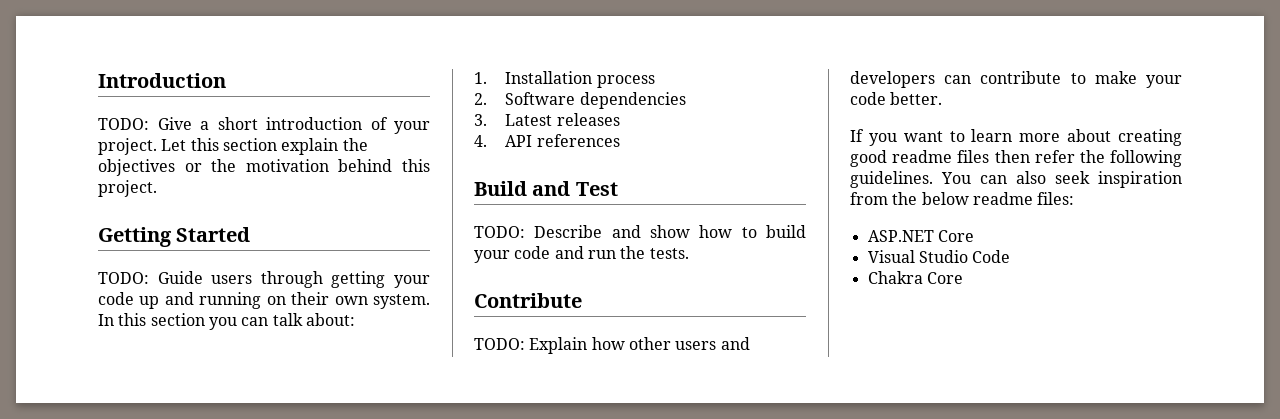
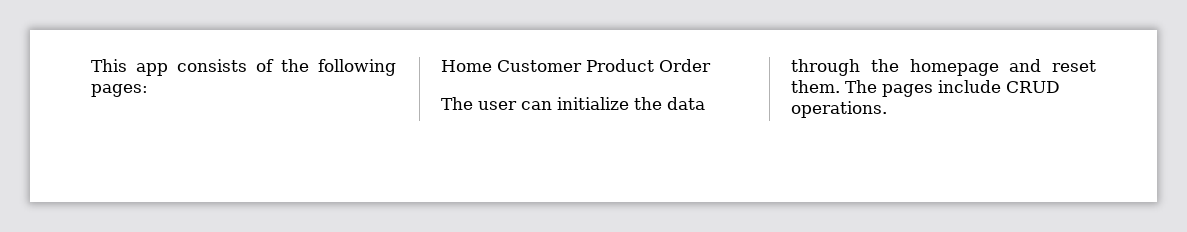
- Introduction
- TODO: Give a short introduction of your project. Let this section explain the objectives or the motivation behind this project.
- Getting Started
- TODO: Guide users through getting your code up and running on their own system. In this section you can talk about:
- 1. Installation process
- 2. Software dependencies
- 3. Latest releases
- 4. API references
- Build and Test
- TODO: Describe and show how to build your code and run the tests.
- Contribute
- TODO: Explain how other users and developers can contribute to make your code better.
- If you want to learn more about creating good readme files then refer the following guidelines. You can also seek inspiration from the below readme files:
- ASP.NET Core
- Visual Studio Code
- Chakra Core
+ This app consists of the following pages:
+ Home Customer Product Order
+ The user can initialize the data through the homepage and reset them. The pages include CRUD operations.

